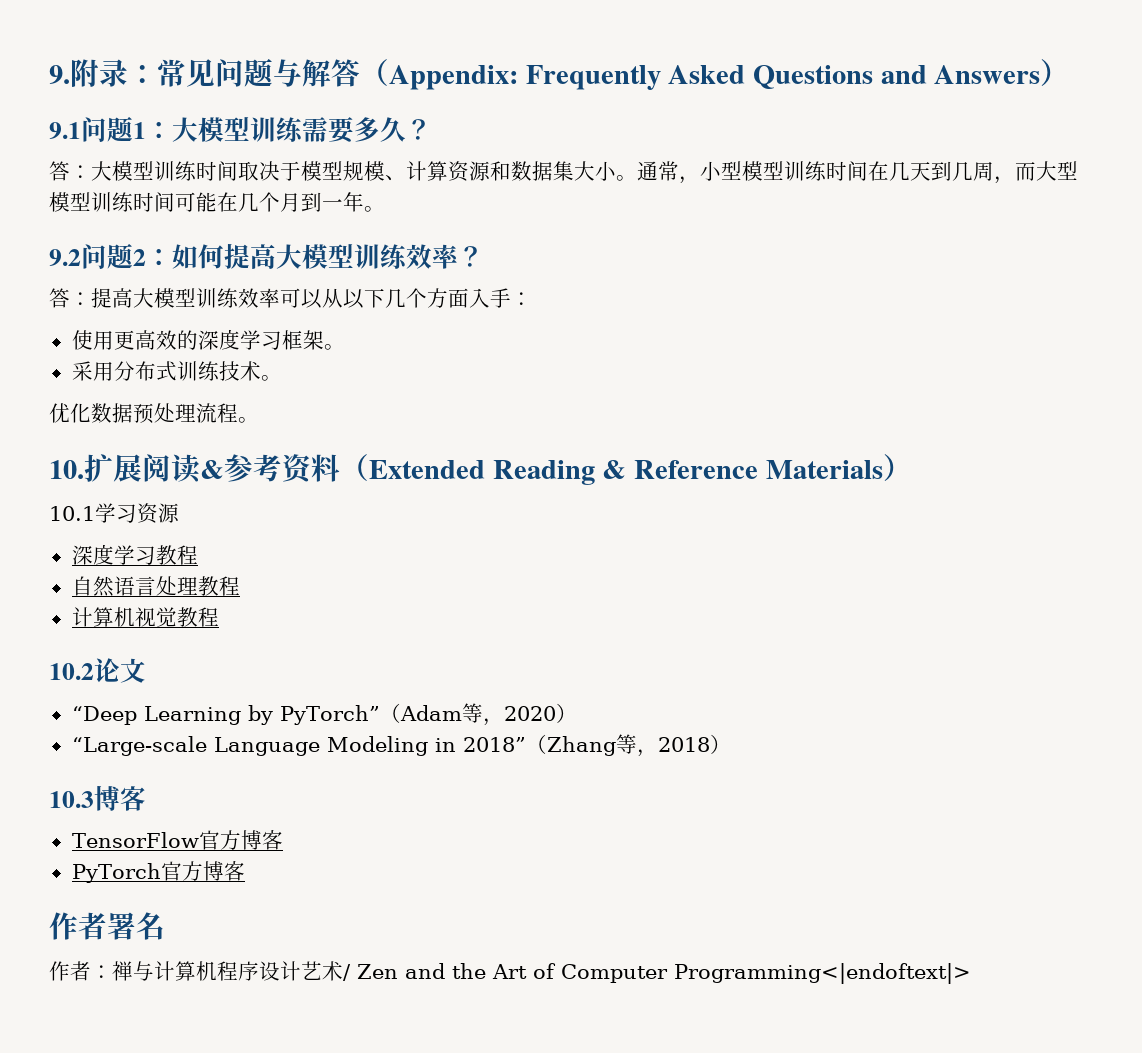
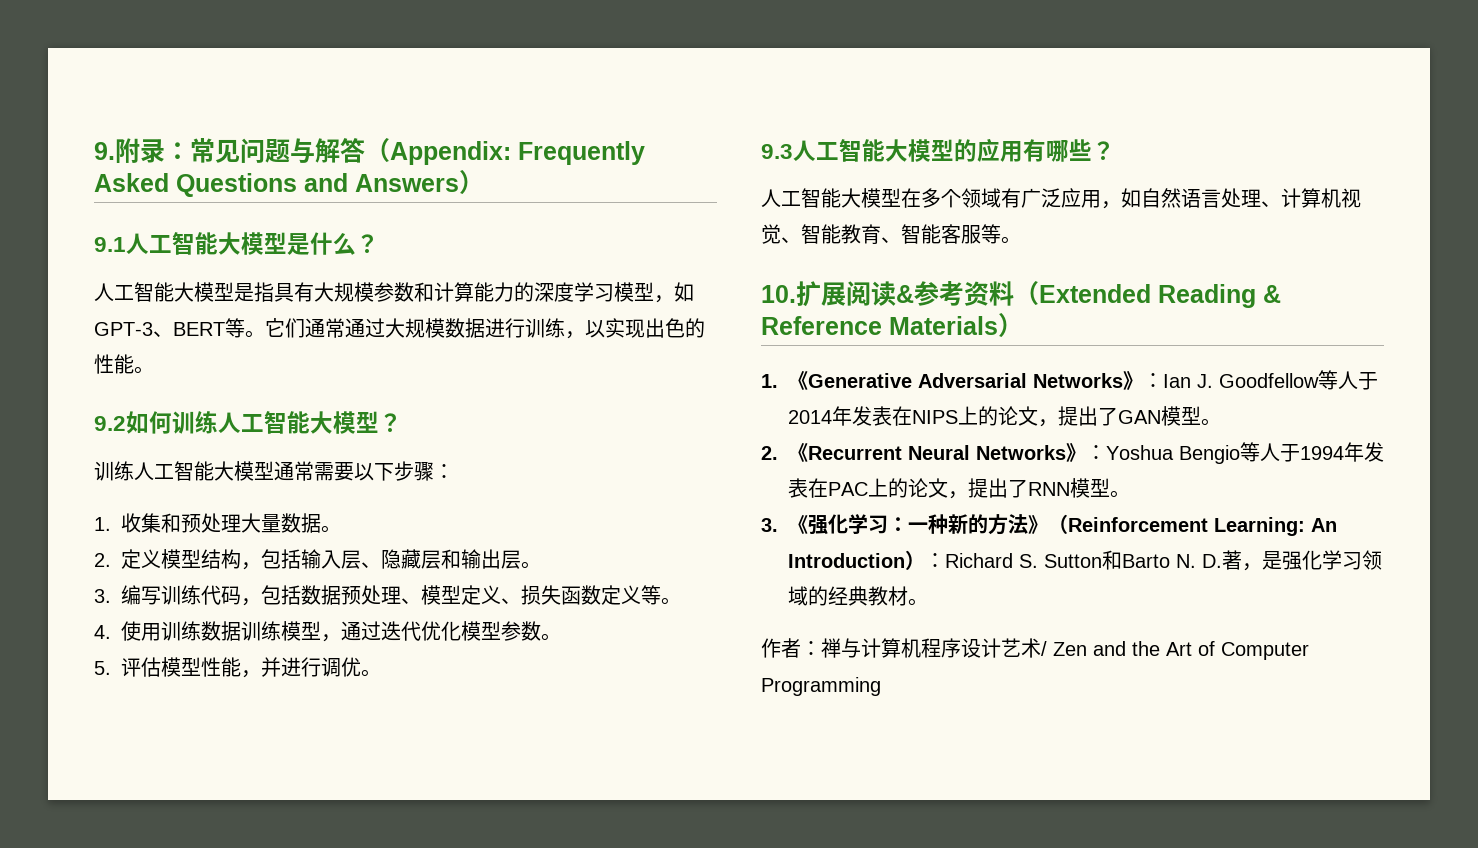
- 9.1问题1：大模型训练需要多久？
- 答：大模型训练时间取决于模型规模、计算资源和数据集大小。通常，小型模型训练时间在几天到几周，而大型模型训练时间可能在几个月到一年。
- 9.2问题2：如何提高大模型训练效率？
- 答：提高大模型训练效率可以从以下几个方面入手：
- 使用更高效的深度学习框架。
- 采用分布式训练技术。
- 优化数据预处理流程。
+ 9.1人工智能大模型是什么？
+ 人工智能大模型是指具有大规模参数和计算能力的深度学习模型，如GPT-3、BERT等。它们通常通过大规模数据进行训练，以实现出色的性能。
+ 9.2如何训练人工智能大模型？
+ 训练人工智能大模型通常需要以下步骤：
+ 1.收集和预处理大量数据。
+ 2.定义模型结构，包括输入层、隐藏层和输出层。
+ 3.编写训练代码，包括数据预处理、模型定义、损失函数定义等。
+ 4.使用训练数据训练模型，通过迭代优化模型参数。
+ 5.评估模型性能，并进行调优。
+ 9.3人工智能大模型的应用有哪些？
+ 人工智能大模型在多个领域有广泛应用，如自然语言处理、计算机视觉、智能教育、智能客服等。
- 10.1学习资源
- 深度学习教程
- 自然语言处理教程
- 计算机视觉教程
- 10.2论文
- “Deep Learning by PyTorch”（Adam等，2020）
- “Large-scale Language Modeling in 2018”（Zhang等，2018）
- 10.3博客
- TensorFlow官方博客
- PyTorch官方博客
- 作者署名
+ 1.《Generative Adversarial Networks》：Ian J. Goodfellow等人于2014年发表在NIPS上的论文，提出了GAN模型。
+ 2.《Recurrent Neural Networks》：Yoshua Bengio等人于1994年发表在PAC上的论文，提出了RNN模型。
+ 3.《强化学习：一种新的方法》（Reinforcement Learning: An Introduction）：Richard S. Sutton和Barto N. D.著，是强化学习领域的经典教材。
- 作者：禅与计算机程序设计艺术/ Zen and the Art of Computer Programming<|endoftext|>
+ 作者：禅与计算机程序设计艺术/ Zen and the Art of Computer Programming

